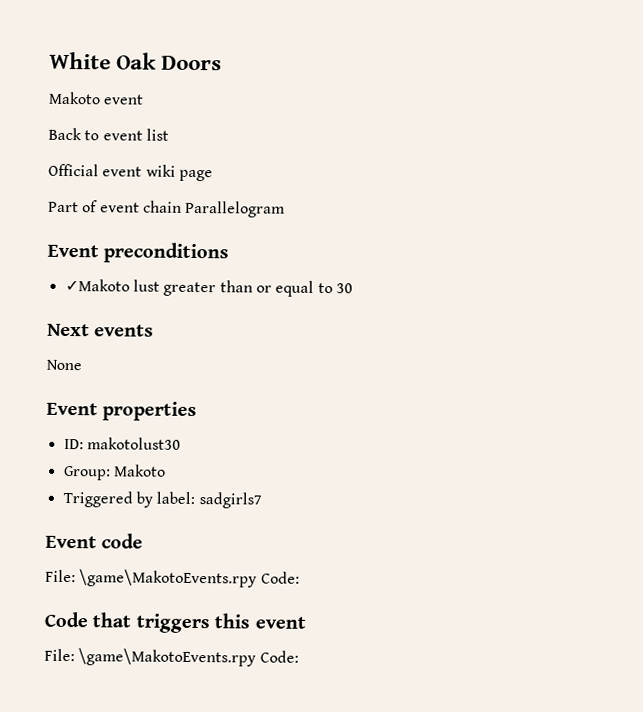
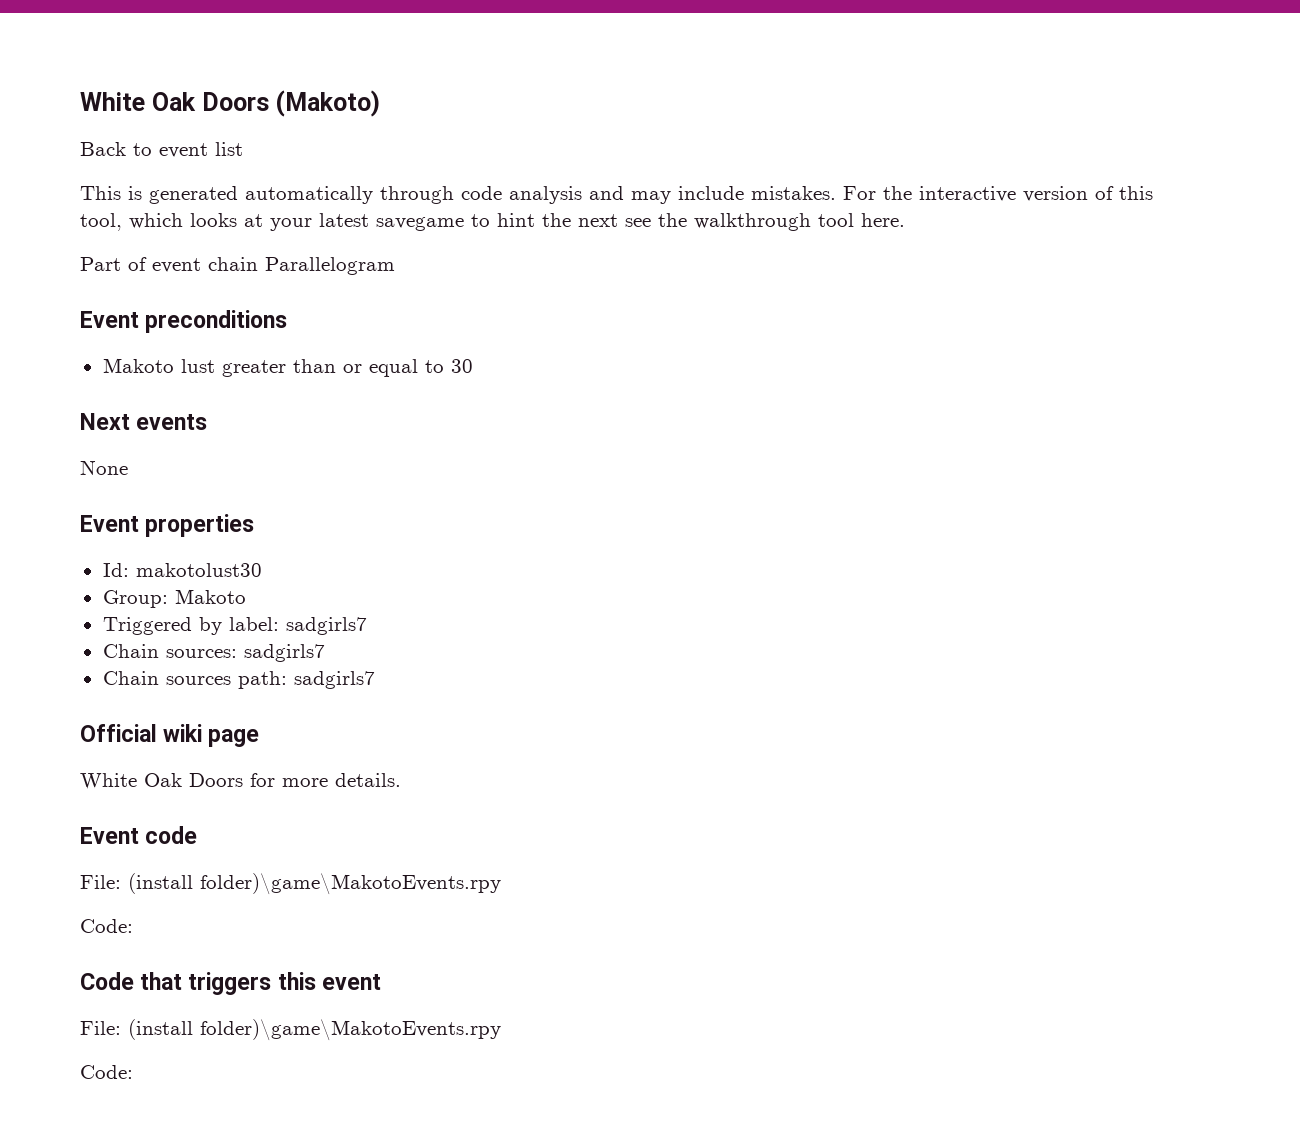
- White Oak Doors
- Makoto event
+ White Oak Doors (Makoto)
- Official event wiki page
+ This is generated automatically through code analysis and may include mistakes. For the interactive version of this tool, which looks at your latest savegame to hint the next see the walkthrough tool here.
- ✓Makoto lust greater than or equal to 30
+ Makoto lust greater than or equal to 30
- ID: makotolust30
+ Id: makotolust30
+ Chain sources: sadgirls7
+ Chain sources path: sadgirls7
+ Official wiki page
+ White Oak Doors for more details.
  Event code
- File: \game\MakotoEvents.rpy Code:
+ File: (install folder)\game\MakotoEvents.rpy
+ Code:
  Code that triggers this event
- File: \game\MakotoEvents.rpy Code:
+ File: (install folder)\game\MakotoEvents.rpy
+ Code:

